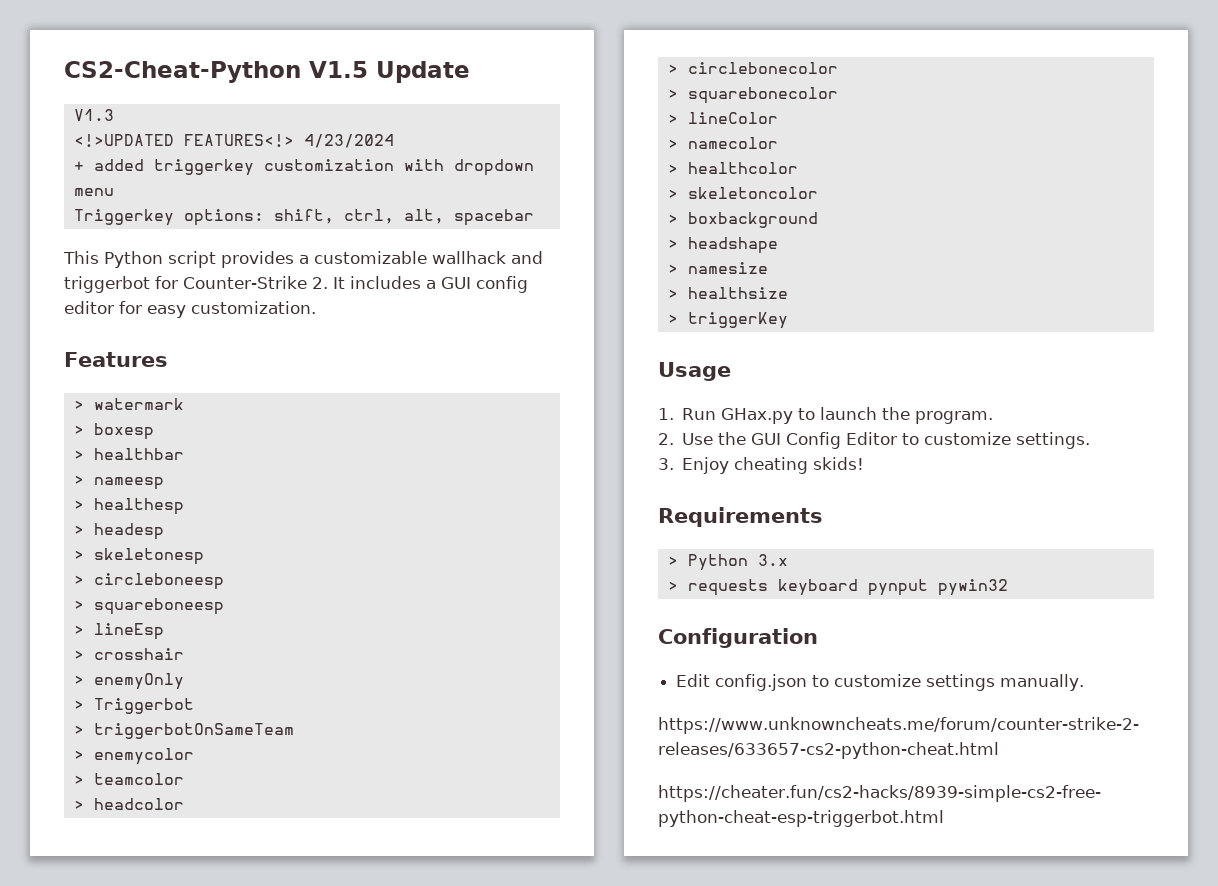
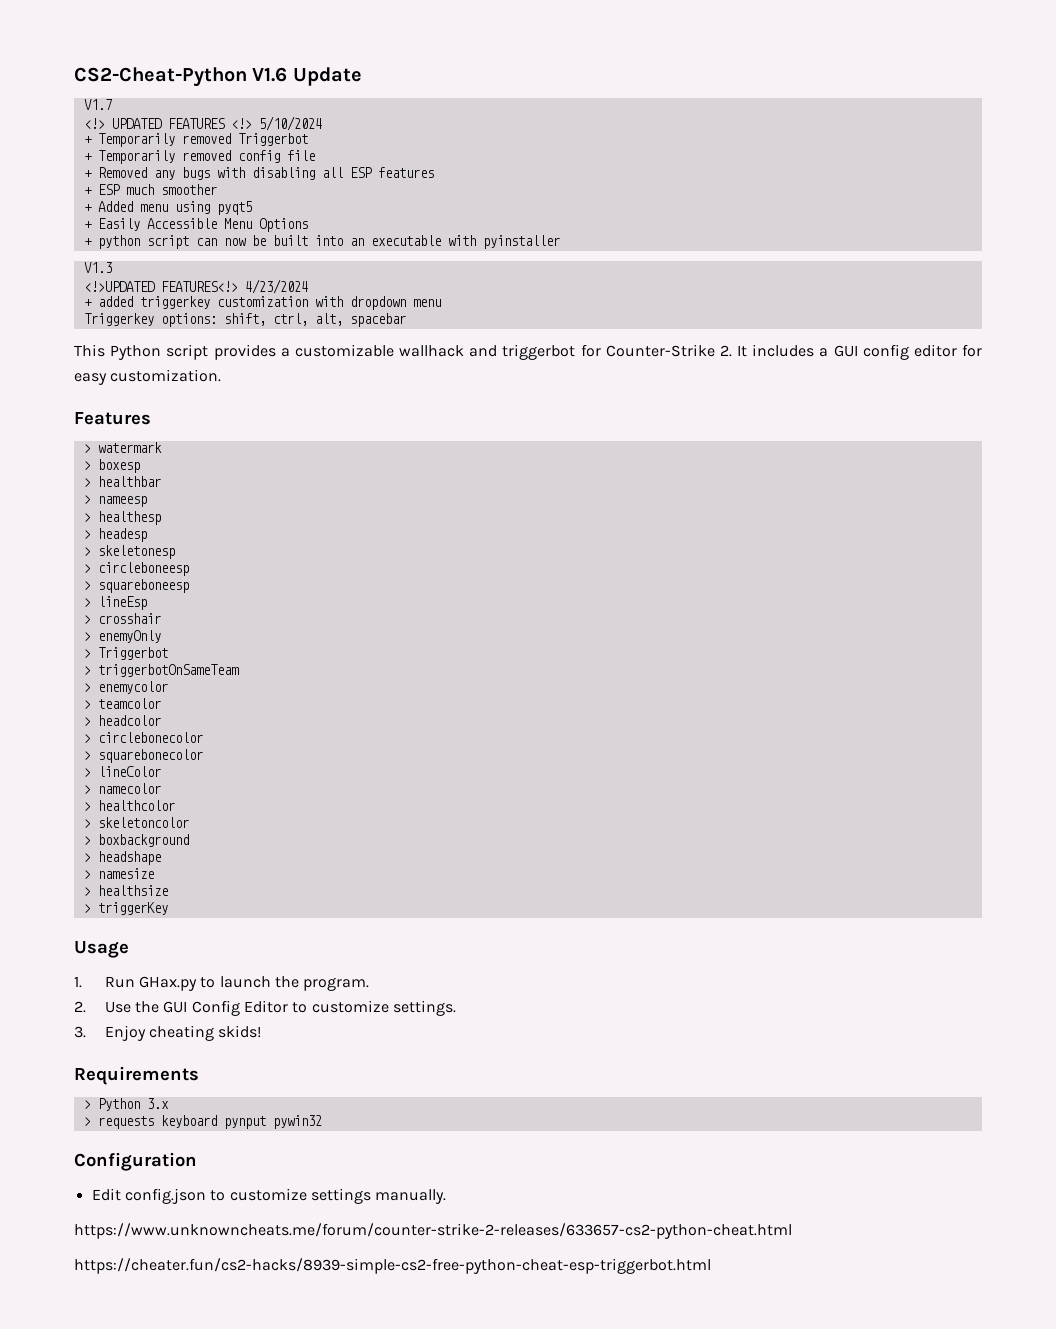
- CS2-Cheat-Python V1.5 Update
+ CS2-Cheat-Python V1.6 Update
+ V1.7
+ <!> UPDATED FEATURES <!> 5/10/2024
+ + Temporarily removed Triggerbot
+ + Temporarily removed config file
+ + Removed any bugs with disabling all ESP features
+ + ESP much smoother
+ + Added menu using pyqt5
+ + Easily Accessible Menu Options
+ + python script can now be built into an executable with pyinstaller

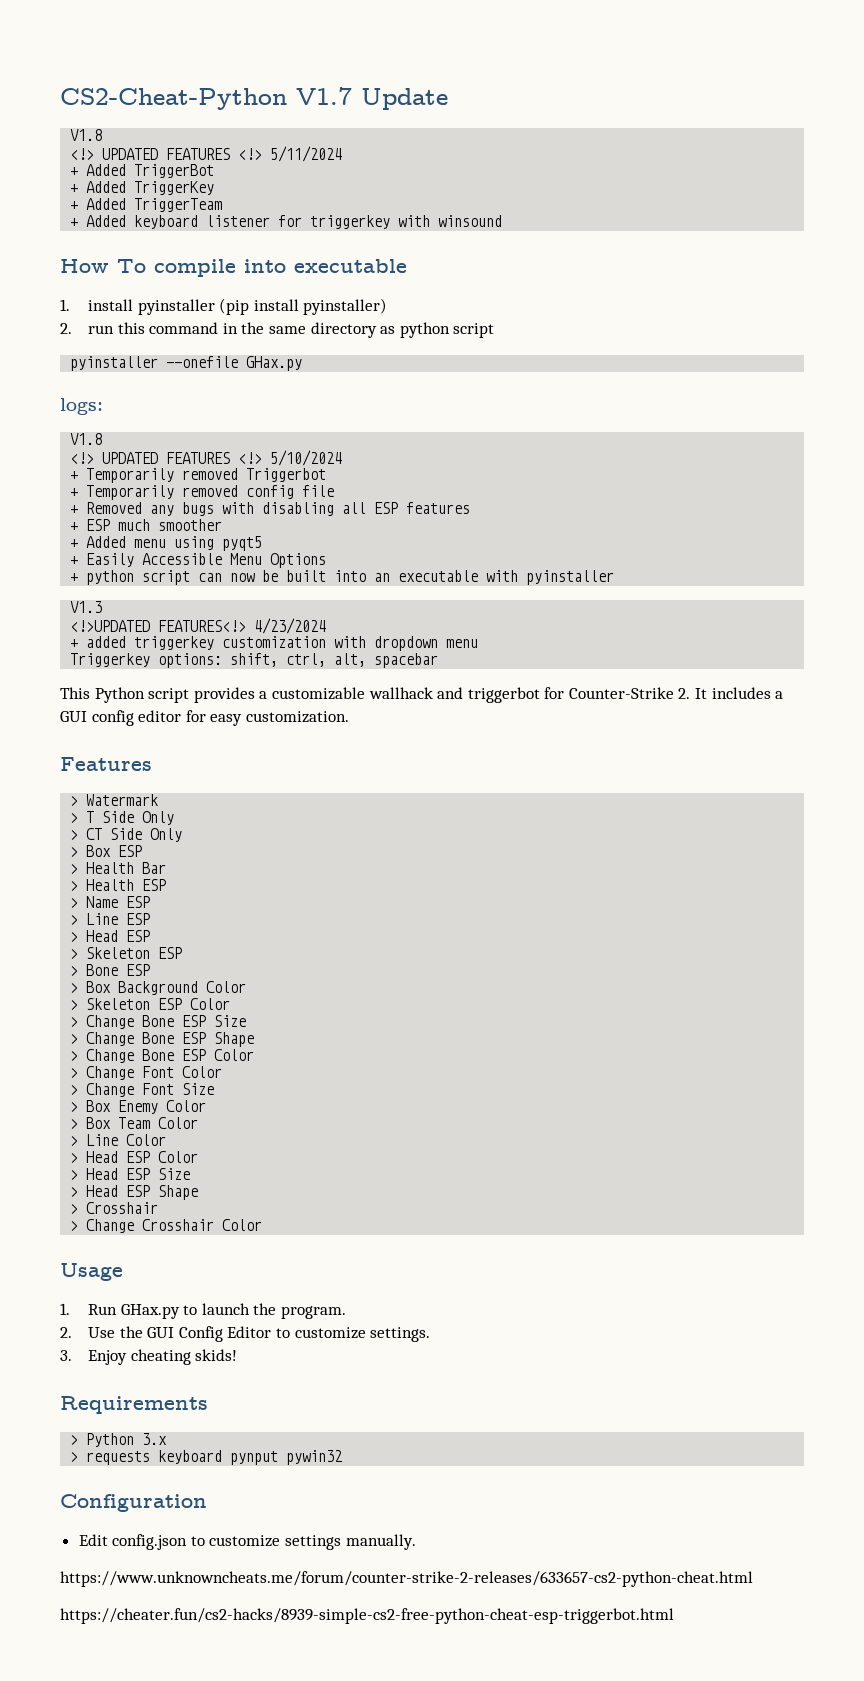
- CS2-Cheat-Python V1.6 Update
- V1.7
+ CS2-Cheat-Python V1.7 Update
+ V1.8
+ <!> UPDATED FEATURES <!> 5/11/2024
+ + Added TriggerBot
+ + Added TriggerKey
+ + Added TriggerTeam
+ + Added keyboard listener for triggerkey with winsound
+ How To compile into executable
+ 1. install pyinstaller (pip install pyinstaller)
+ 2. run this command in the same directory as python script
+ pyinstaller --onefile GHax.py
+ logs:
+ V1.8
- > watermark
- > boxesp
- > healthbar
- > nameesp
- > healthesp
- > headesp
- > skeletonesp
- > circleboneesp
- > squareboneesp
- > lineEsp
- > crosshair
- > enemyOnly
- > Triggerbot
- > triggerbotOnSameTeam
- > enemycolor
- > teamcolor
- > headcolor
- > circlebonecolor
- > squarebonecolor
- > lineColor
- > namecolor
- > healthcolor
- > skeletoncolor
- > boxbackground
- > headshape
- > namesize
- > healthsize
- > triggerKey
+ > Watermark
+ > T Side Only
+ > CT Side Only
+ > Box ESP
+ > Health Bar
+ > Health ESP
+ > Name ESP
+ > Line ESP
+ > Head ESP
+ > Skeleton ESP
+ > Bone ESP
+ > Box Background Color
+ > Skeleton ESP Color
+ > Change Bone ESP Size
+ > Change Bone ESP Shape
+ > Change Bone ESP Color
+ > Change Font Color
+ > Change Font Size
+ > Box Enemy Color
+ > Box Team Color
+ > Line Color
+ > Head ESP Color
+ > Head ESP Size
+ > Head ESP Shape
+ > Crosshair
+ > Change Crosshair Color

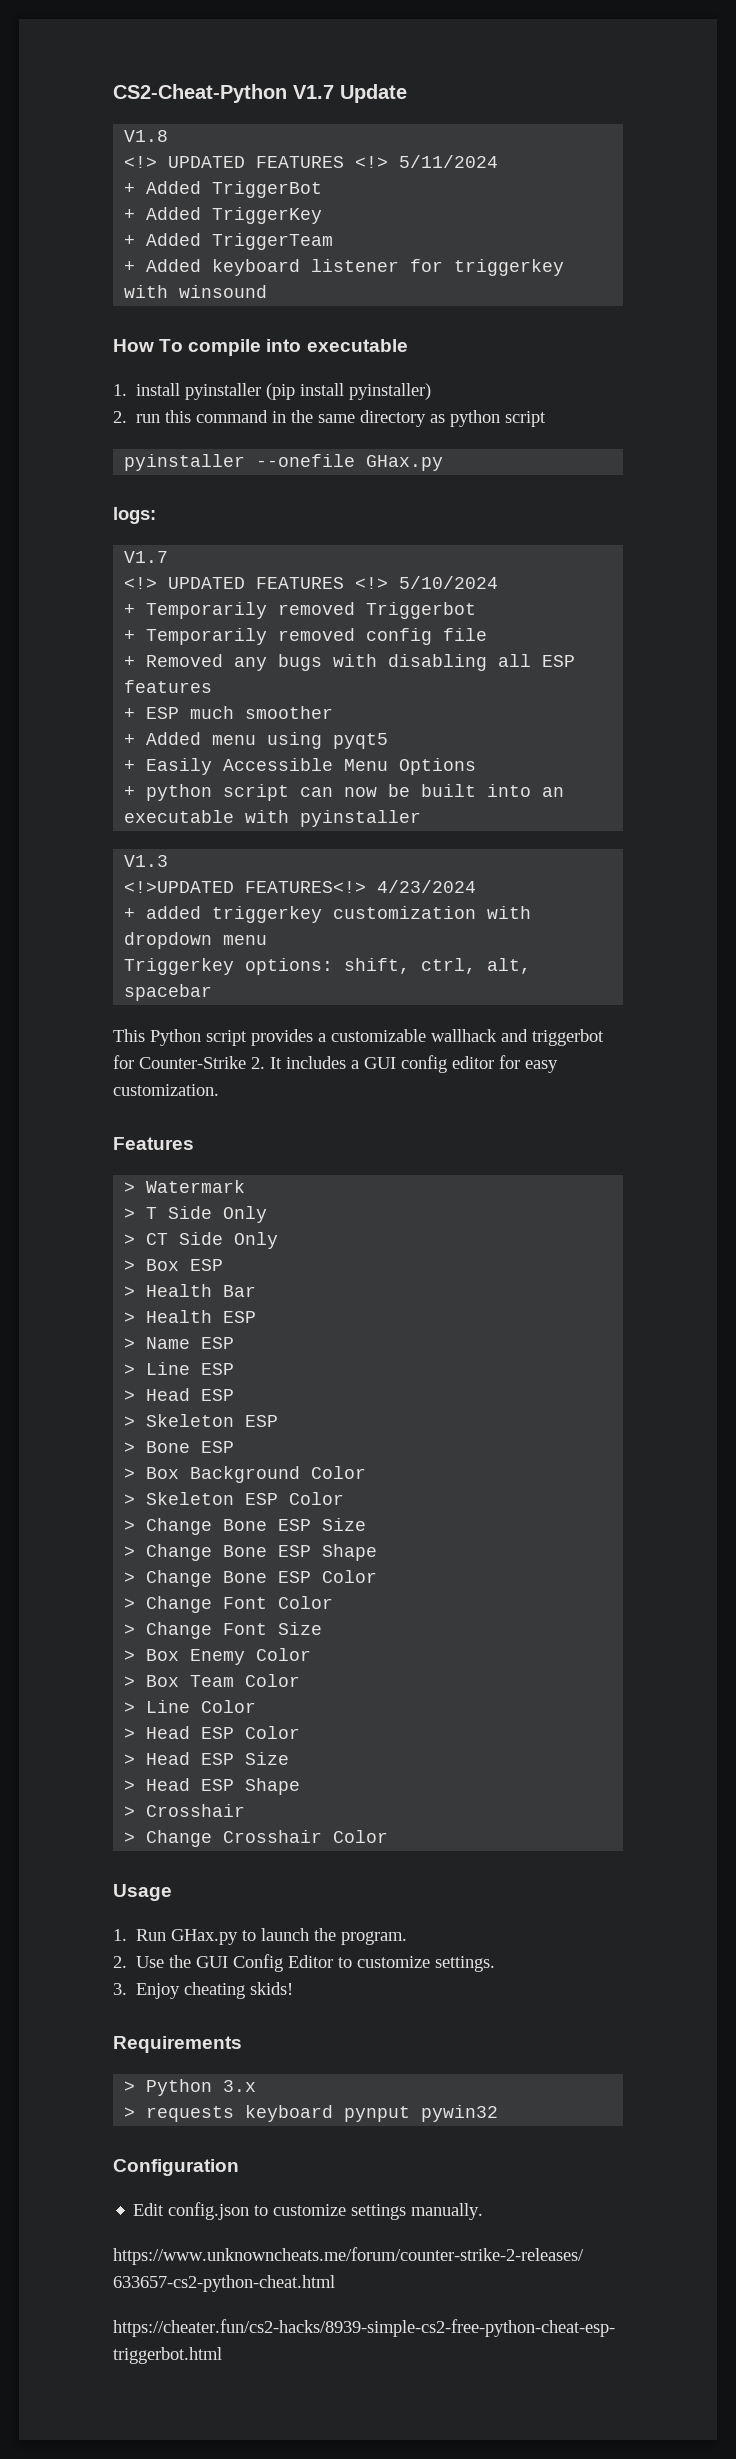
  logs:
- V1.8
+ V1.7

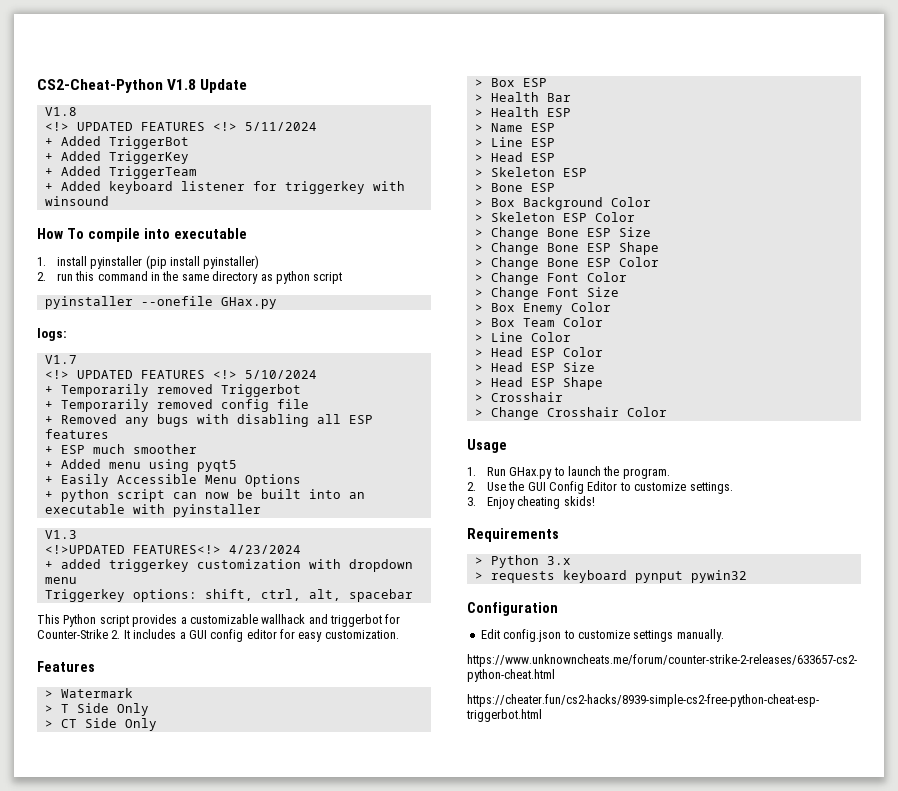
- CS2-Cheat-Python V1.7 Update
+ CS2-Cheat-Python V1.8 Update

